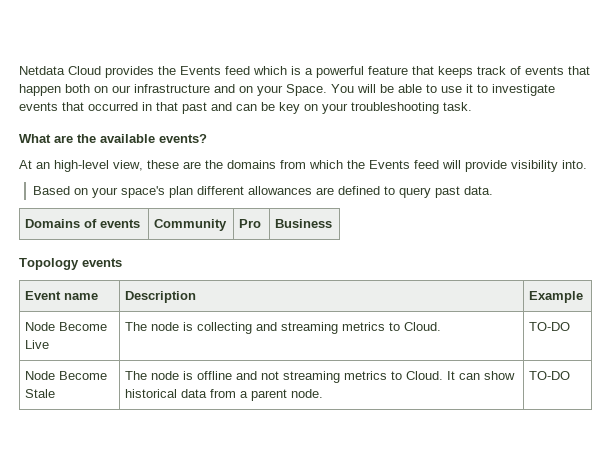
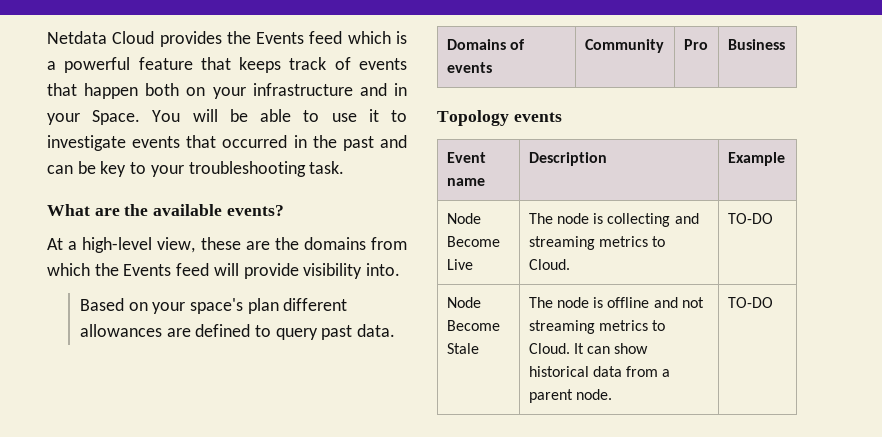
- Netdata Cloud provides the Events feed which is a powerful feature that keeps track of events that happen both on our infrastructure and on your Space.
+ Netdata Cloud provides the Events feed which is a powerful feature that keeps track of events that happen both on your infrastructure and in your Space.
- You will be able to use it to investigate events that occurred in that past and can be key on your troubleshooting task.
+ You will be able to use it to investigate events that occurred in the past and can be key to your troubleshooting task.
- At an high-level view, these are the domains from which the Events feed will provide visibility into.
+ At a high-level view, these are the domains from which the Events feed will provide visibility into.

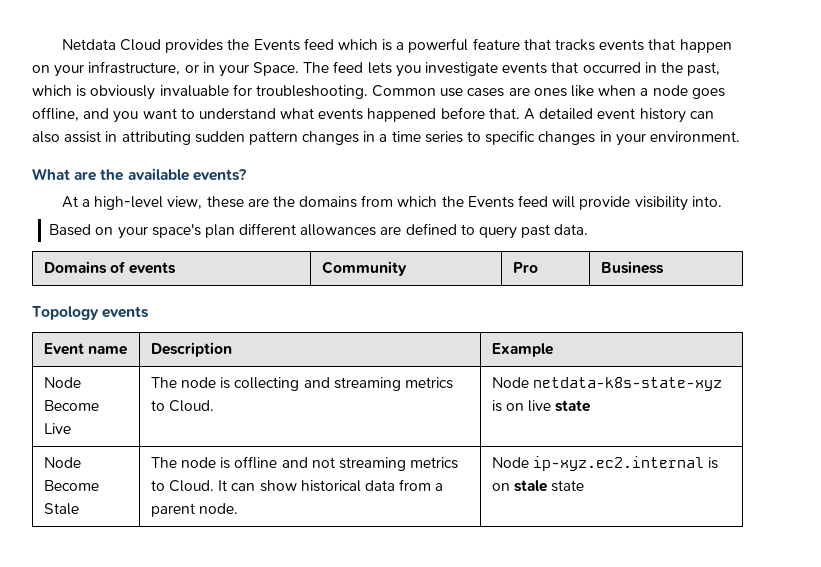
- Netdata Cloud provides the Events feed which is a powerful feature that keeps track of events that happen both on your infrastructure and in your Space.
+ Netdata Cloud provides the Events feed which is a powerful feature that tracks events that happen on your infrastructure, or in your Space.
- You will be able to use it to investigate events that occurred in the past and can be key to your troubleshooting task.
+ The feed lets you investigate events that occurred in the past, which is obviously invaluable for troubleshooting. Common use cases are ones like when a node goes offline, and you want to understand what events happened before that. A detailed event history can also assist in attributing sudden pattern changes in a time series to specific changes in your environment.
- Node Become Live | The node is collecting and streaming metrics to Cloud. | TO-DO
+ Node Become Live | The node is collecting and streaming metrics to Cloud. | Node netdata-k8s-state-xyz is on live state
- Node Become Stale | The node is offline and not streaming metrics to Cloud. It can show historical data from a parent node. | TO-DO
+ Node Become Stale | The node is offline and not streaming metrics to Cloud. It can show historical data from a parent node. | Node ip-xyz.ec2.internal is on stale state

